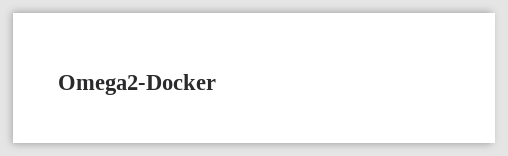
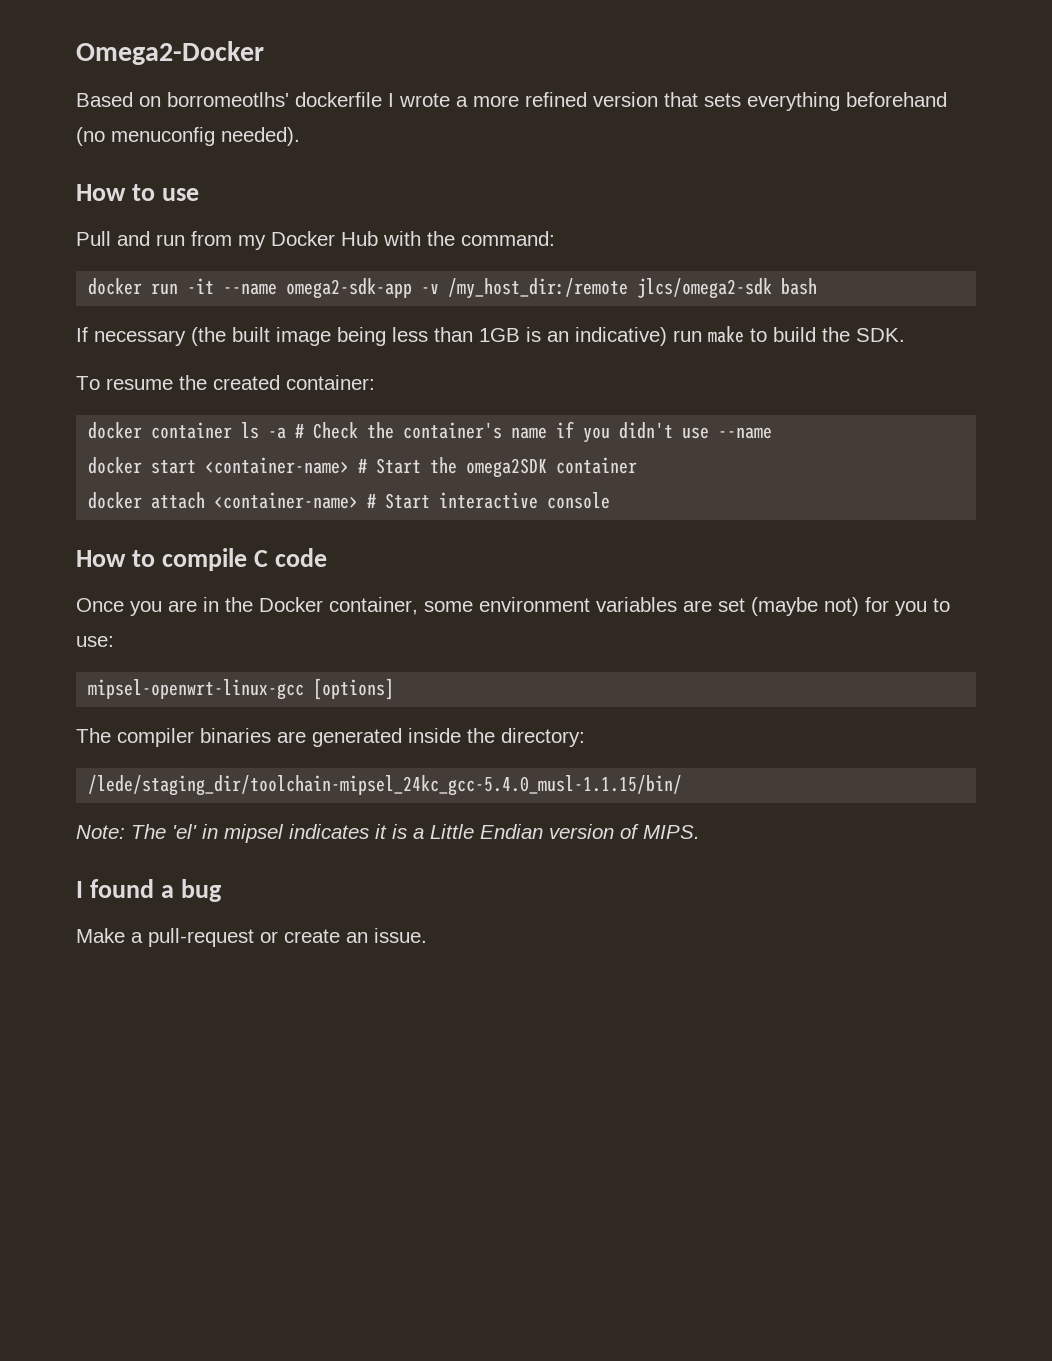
+ Based on borromeotlhs' dockerfile I wrote a more refined version that sets everything beforehand (no menuconfig needed).
+ How to use
+ Pull and run from my Docker Hub with the command:
+ docker run -it --name omega2-sdk-app -v /my_host_dir:/remote jlcs/omega2-sdk bash
+ If necessary (the built image being less than 1GB is an indicative) run make to build the SDK.
+ To resume the created container:
+ docker container ls -a # Check the container's name if you didn't use --name
+ docker start <container-name> # Start the omega2SDK container
+ docker attach <container-name> # Start interactive console
+ How to compile C code
+ Once you are in the Docker container, some environment variables are set (maybe not) for you to use:
+ mipsel-openwrt-linux-gcc [options]
+ The compiler binaries are generated inside the directory:
+ /lede/staging_dir/toolchain-mipsel_24kc_gcc-5.4.0_musl-1.1.15/bin/
+ Note: The 'el' in mipsel indicates it is a Little Endian version of MIPS.
+ I found a bug
+ Make a pull-request or create an issue.

